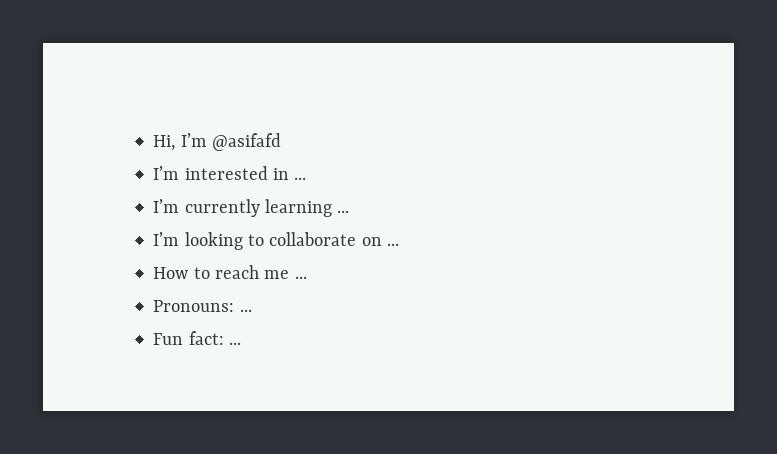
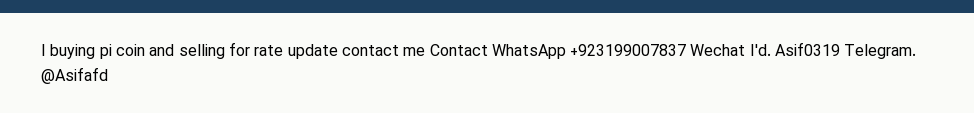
- Hi, I’m @asifafd
- I’m interested in ...
- I’m currently learning ...
- I’m looking to collaborate on ...
- How to reach me ...
- Pronouns: ...
- Fun fact: ...
+ I buying pi coin and selling for rate update contact me Contact WhatsApp +923199007837 Wechat I'd. Asif0319 Telegram. @Asifafd

